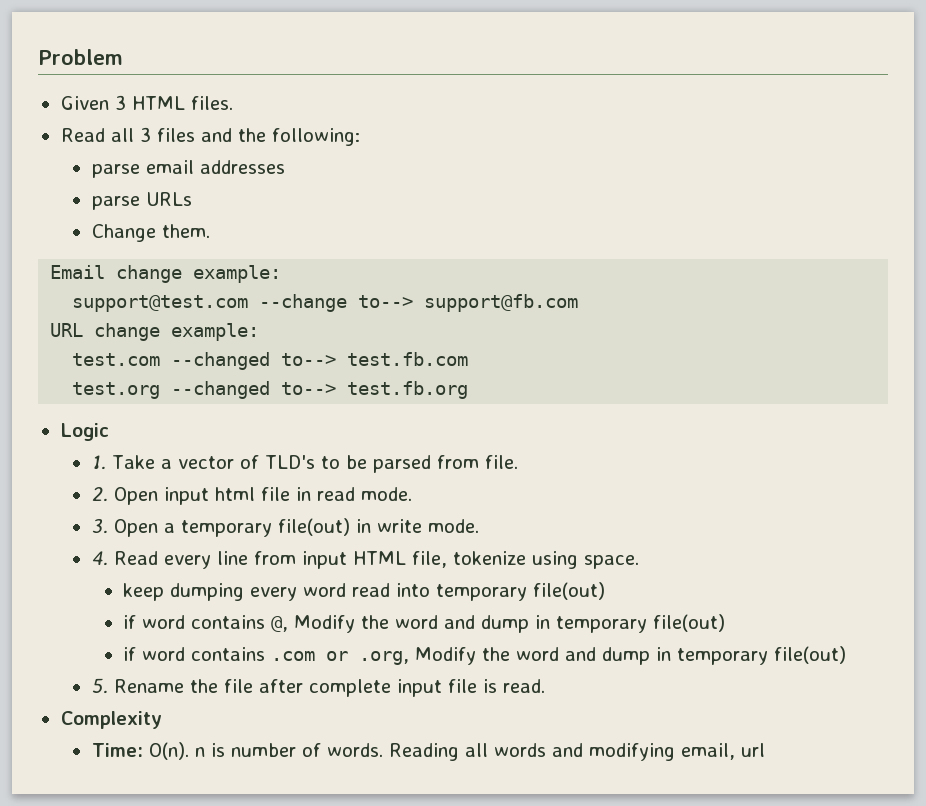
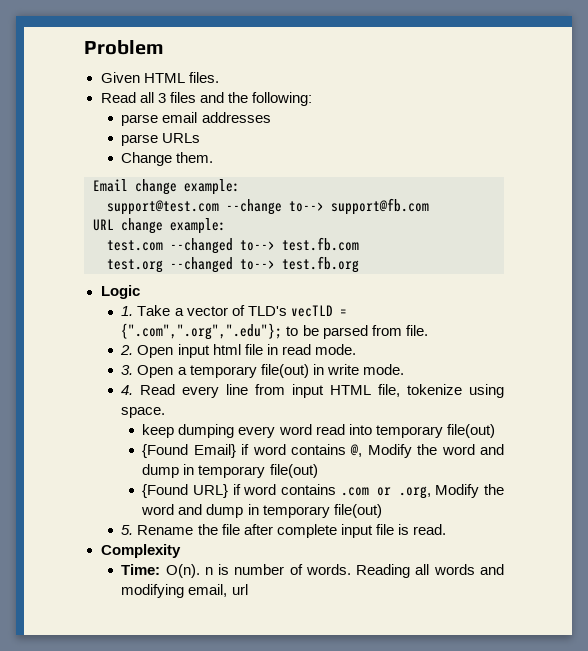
- Given 3 HTML files.
+ Given HTML files.
- 1. Take a vector of TLD's to be parsed from file.
+ 1. Take a vector of TLD's vecTLD = {".com",".org",".edu"}; to be parsed from file.
- if word contains @, Modify the word and dump in temporary file(out)
+ {Found Email} if word contains @, Modify the word and dump in temporary file(out)
- if word contains .com or .org, Modify the word and dump in temporary file(out)
+ {Found URL} if word contains .com or .org, Modify the word and dump in temporary file(out)

